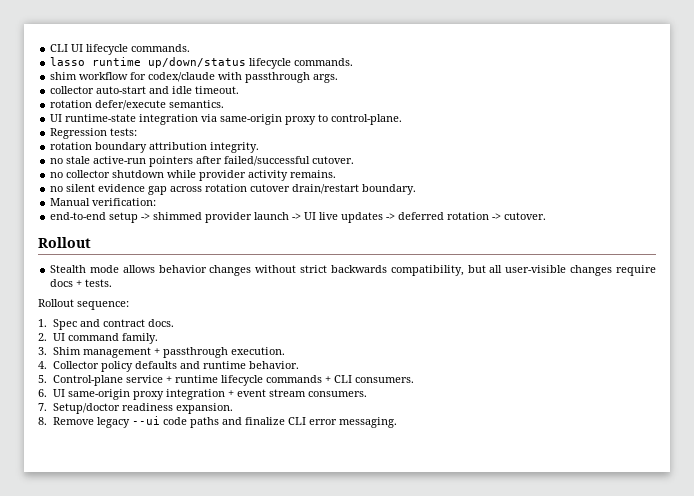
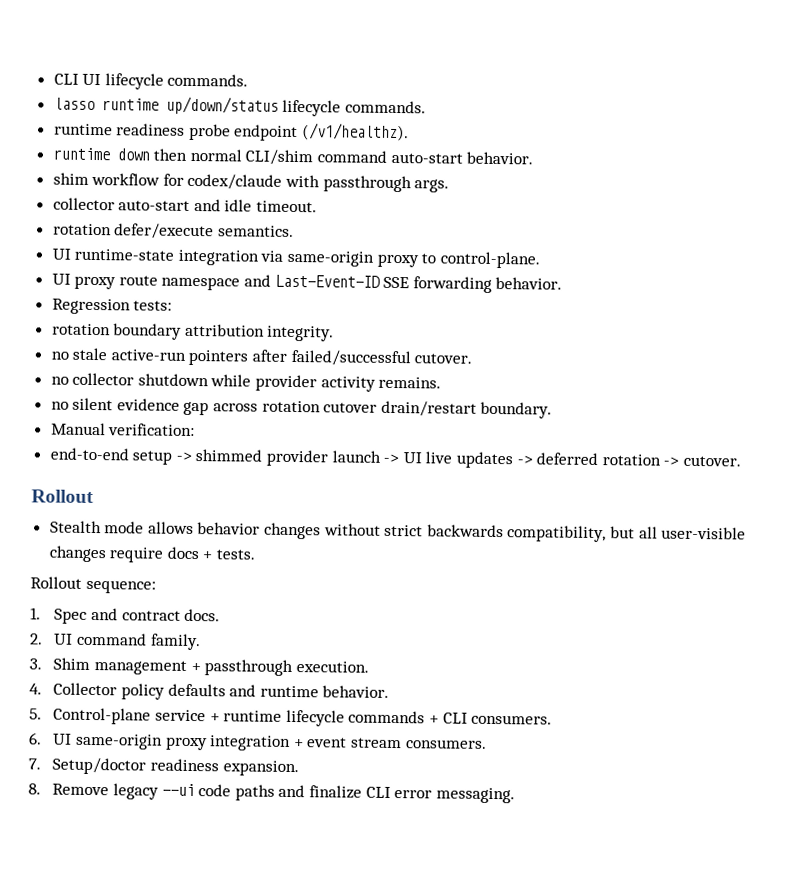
+ runtime readiness probe endpoint (/v1/healthz).
+ runtime down then normal CLI/shim command auto-start behavior.
+ UI proxy route namespace and Last-Event-ID SSE forwarding behavior.

